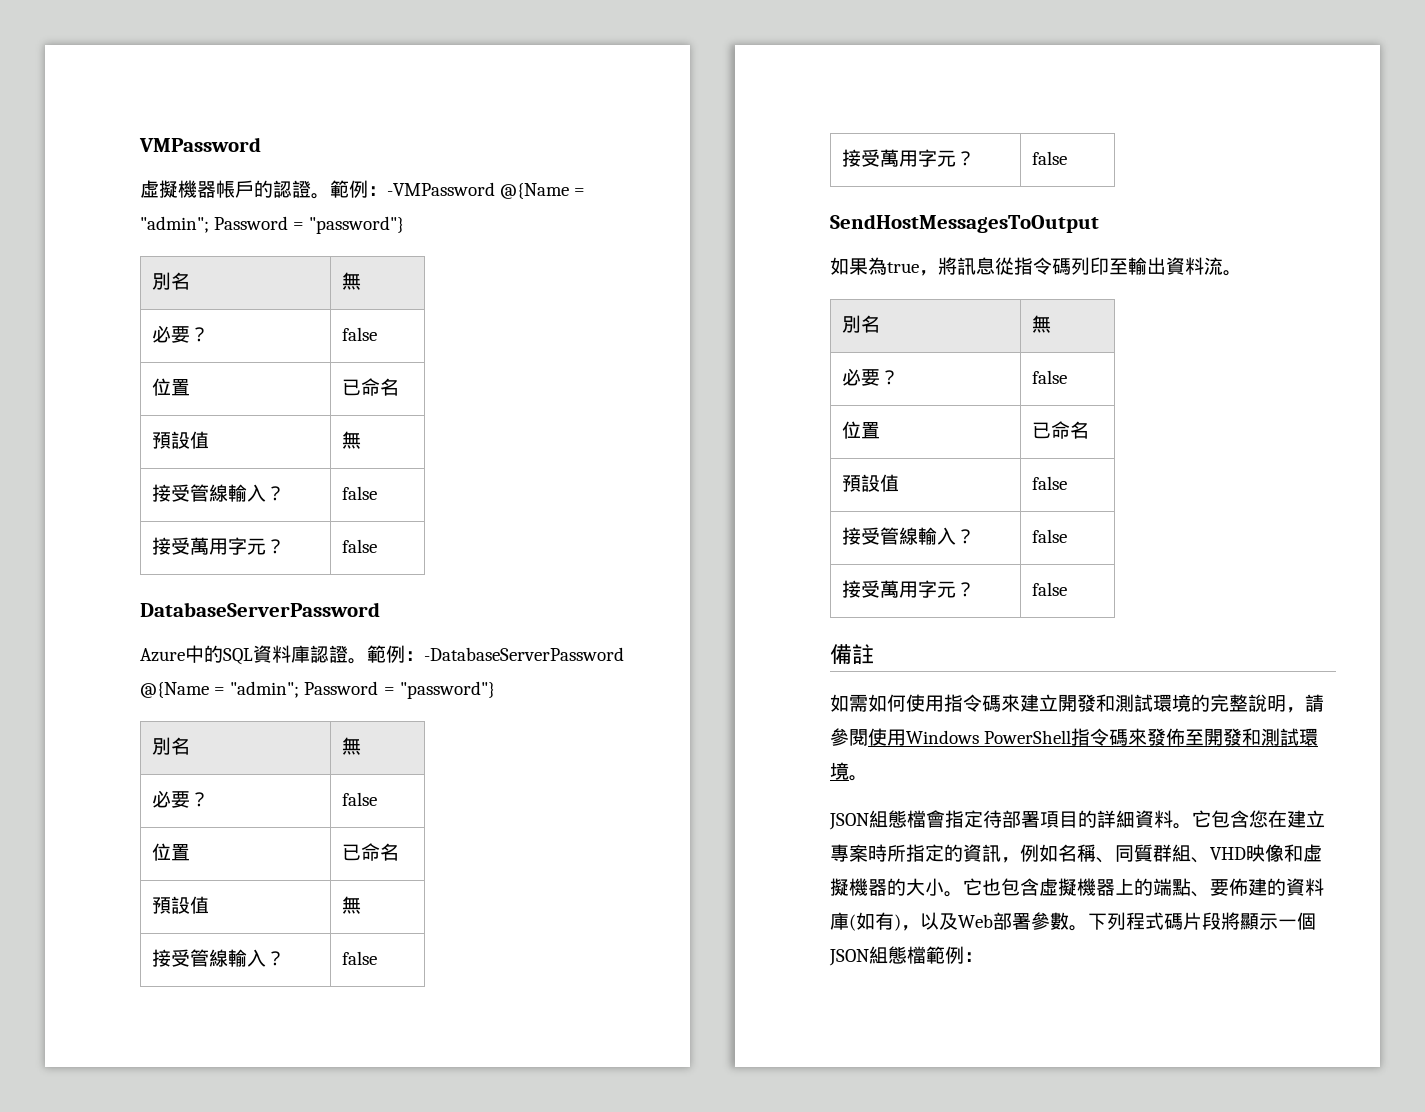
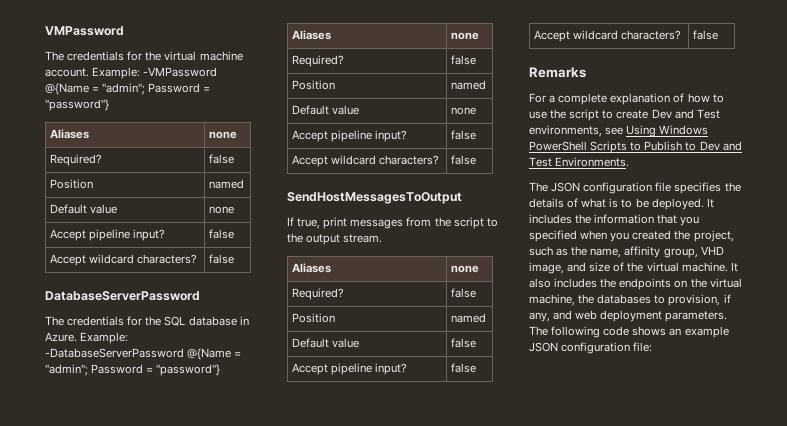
- 虛擬機器帳戶的認證。範例：-VMPassword @{Name = "admin"; Password = "password"}
- 別名 | 無
- 必要？ | false
- 位置 | 已命名
- 預設值 | 無
- 接受管線輸入？ | false
- 接受萬用字元？ | false
+ The credentials for the virtual machine account. Example: -VMPassword @{Name = "admin"; Password = "password"}
+ Aliases | none
+ Required? | false
+ Position | named
+ Default value | none
+ Accept pipeline input? | false
+ Accept wildcard characters? | false
  DatabaseServerPassword
- Azure中的SQL資料庫認證。範例：-DatabaseServerPassword @{Name = "admin"; Password = "password"}
- 別名 | 無
- 必要？ | false
- 位置 | 已命名
- 預設值 | 無
- 接受管線輸入？ | false
- 接受萬用字元？ | false
+ The credentials for the SQL database in Azure. Example: -DatabaseServerPassword @{Name = "admin"; Password = "password"}
+ Aliases | none
+ Required? | false
+ Position | named
+ Default value | none
+ Accept pipeline input? | false
+ Accept wildcard characters? | false
  SendHostMessagesToOutput
- 如果為true，將訊息從指令碼列印至輸出資料流。
- 別名 | 無
- 必要？ | false
- 位置 | 已命名
- 預設值 | false
- 接受管線輸入？ | false
- 接受萬用字元？ | false
- 備註
- 如需如何使用指令碼來建立開發和測試環境的完整說明，請參閱使用Windows PowerShell指令碼來發佈至開發和測試環境。
- JSON組態檔會指定待部署項目的詳細資料。它包含您在建立專案時所指定的資訊，例如名稱、同質群組、VHD映像和虛擬機器的大小。它也包含虛擬機器上的端點、要佈建的資料庫(如有)，以及Web部署參數。下列程式碼片段將顯示一個JSON組態檔範例：
+ If true, print messages from the script to the output stream.
+ Aliases | none
+ Required? | false
+ Position | named
+ Default value | false
+ Accept pipeline input? | false
+ Accept wildcard characters? | false
+ Remarks
+ For a complete explanation of how to use the script to create Dev and Test environments, see Using Windows PowerShell Scripts to Publish to Dev and Test Environments.
+ The JSON configuration file specifies the details of what is to be deployed. It includes the information that you specified when you created the project, such as the name, affinity group, VHD image, and size of the virtual machine. It also includes the endpoints on the virtual machine, the databases to provision, if any, and web deployment parameters. The following code shows an example JSON configuration file:

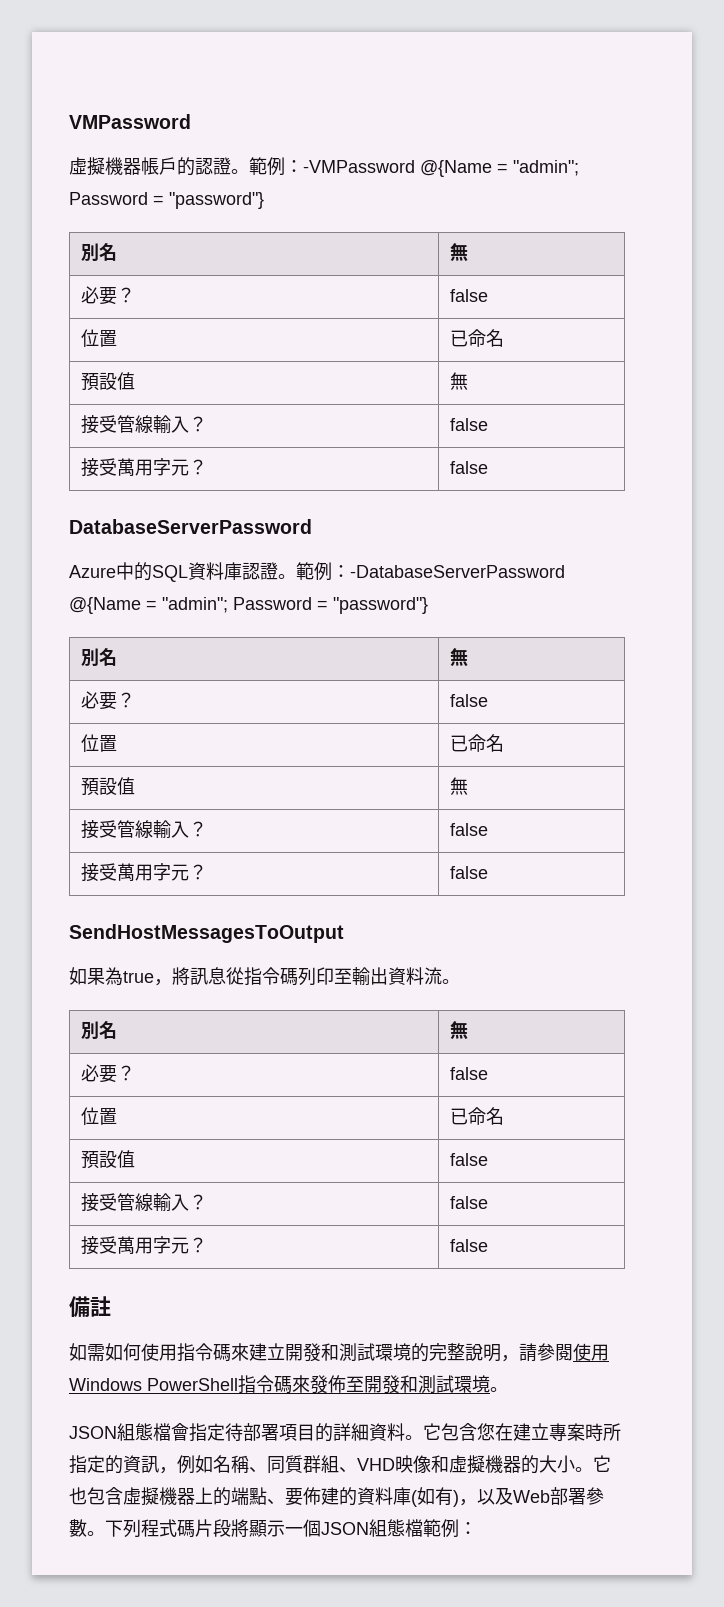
- The credentials for the virtual machine account. Example: -VMPassword @{Name = "admin"; Password = "password"}
- Aliases | none
- Required? | false
- Position | named
- Default value | none
- Accept pipeline input? | false
- Accept wildcard characters? | false
+ 虛擬機器帳戶的認證。範例：-VMPassword @{Name = "admin"; Password = "password"}
+ 別名 | 無
+ 必要？ | false
+ 位置 | 已命名
+ 預設值 | 無
+ 接受管線輸入？ | false
+ 接受萬用字元？ | false
  DatabaseServerPassword
- The credentials for the SQL database in Azure. Example: -DatabaseServerPassword @{Name = "admin"; Password = "password"}
- Aliases | none
- Required? | false
- Position | named
- Default value | none
- Accept pipeline input? | false
- Accept wildcard characters? | false
+ Azure中的SQL資料庫認證。範例：-DatabaseServerPassword @{Name = "admin"; Password = "password"}
+ 別名 | 無
+ 必要？ | false
+ 位置 | 已命名
+ 預設值 | 無
+ 接受管線輸入？ | false
+ 接受萬用字元？ | false
  SendHostMessagesToOutput
- If true, print messages from the script to the output stream.
- Aliases | none
- Required? | false
- Position | named
- Default value | false
- Accept pipeline input? | false
- Accept wildcard characters? | false
- Remarks
- For a complete explanation of how to use the script to create Dev and Test environments, see Using Windows PowerShell Scripts to Publish to Dev and Test Environments.
- The JSON configuration file specifies the details of what is to be deployed. It includes the information that you specified when you created the project, such as the name, affinity group, VHD image, and size of the virtual machine. It also includes the endpoints on the virtual machine, the databases to provision, if any, and web deployment parameters. The following code shows an example JSON configuration file:
+ 如果為true，將訊息從指令碼列印至輸出資料流。
+ 別名 | 無
+ 必要？ | false
+ 位置 | 已命名
+ 預設值 | false
+ 接受管線輸入？ | false
+ 接受萬用字元？ | false
+ 備註
+ 如需如何使用指令碼來建立開發和測試環境的完整說明，請參閱使用Windows PowerShell指令碼來發佈至開發和測試環境。
+ JSON組態檔會指定待部署項目的詳細資料。它包含您在建立專案時所指定的資訊，例如名稱、同質群組、VHD映像和虛擬機器的大小。它也包含虛擬機器上的端點、要佈建的資料庫(如有)，以及Web部署參數。下列程式碼片段將顯示一個JSON組態檔範例：

